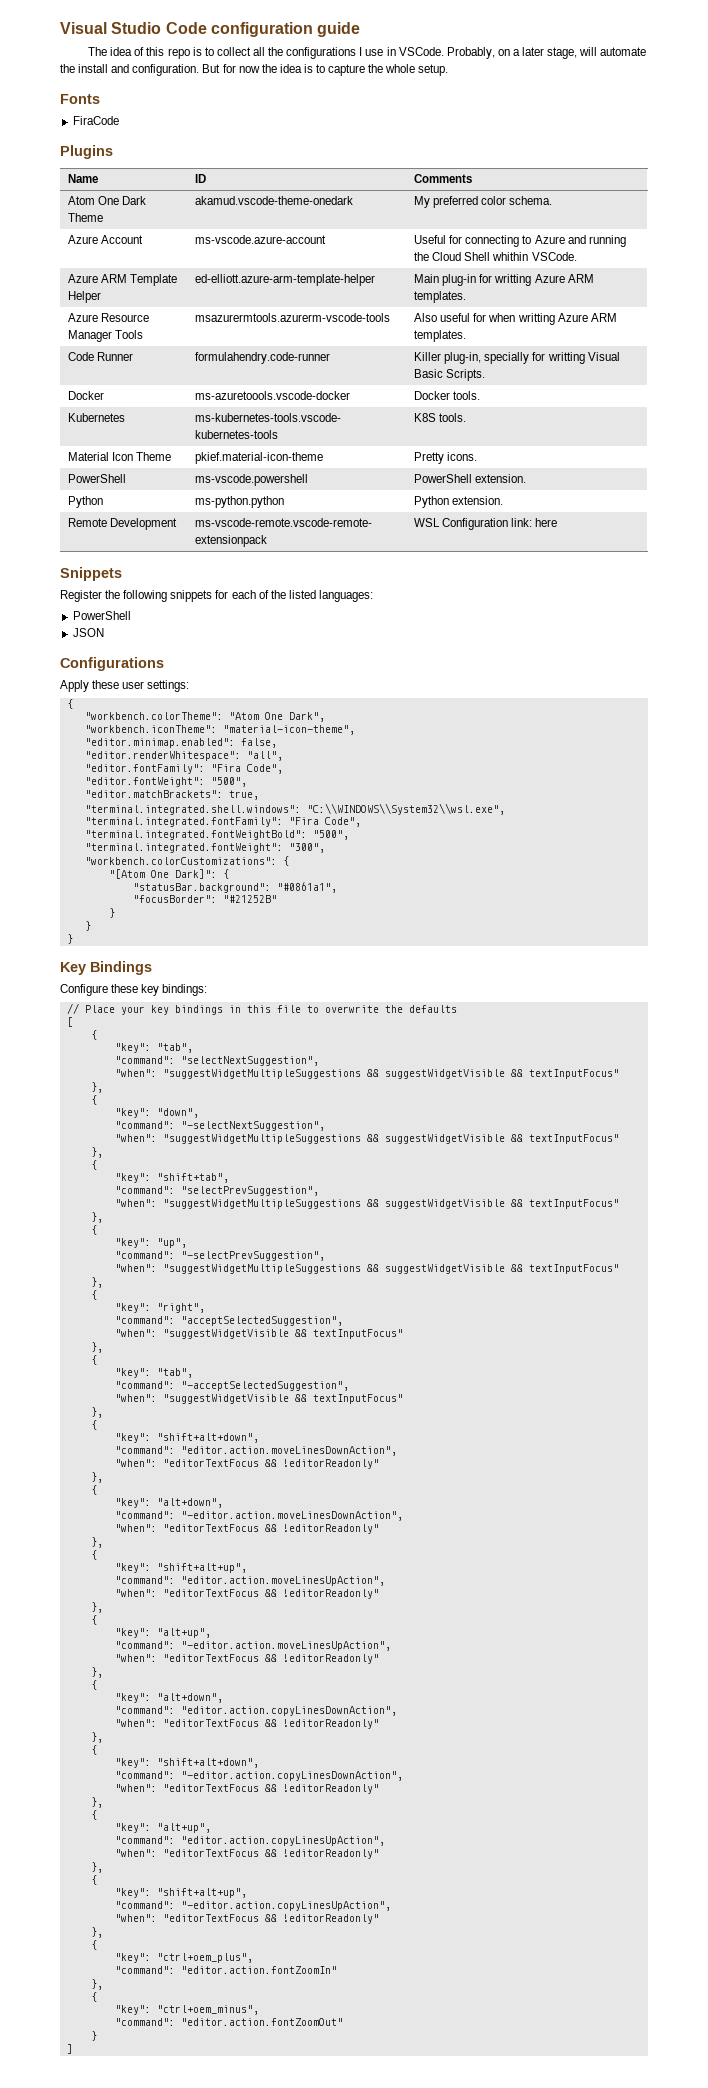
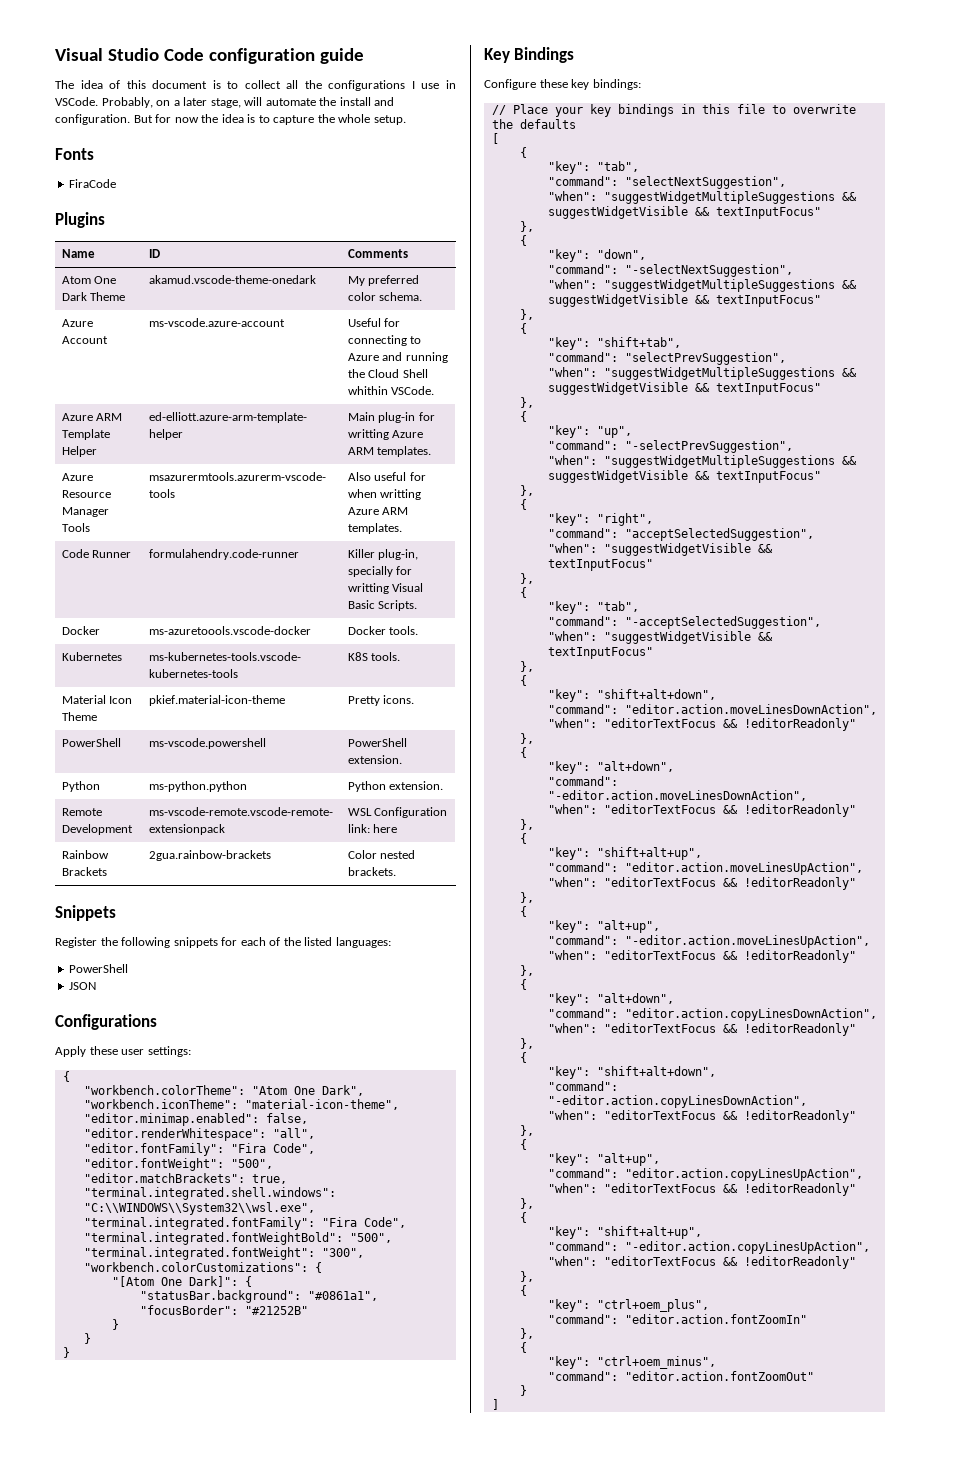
- The idea of this repo is to collect all the configurations I use in VSCode.
+ The idea of this document is to collect all the configurations I use in VSCode.
+ Rainbow Brackets | 2gua.rainbow-brackets | Color nested brackets.

